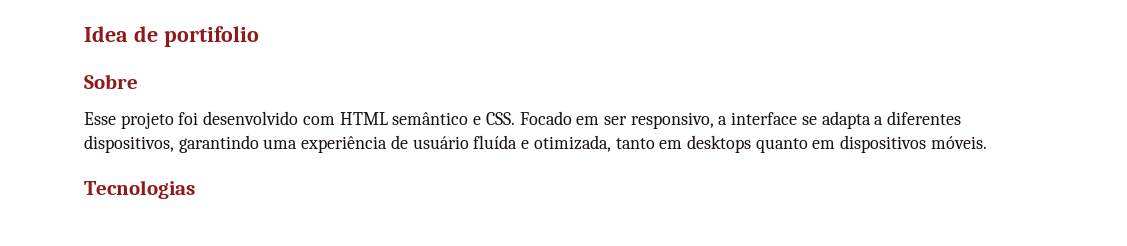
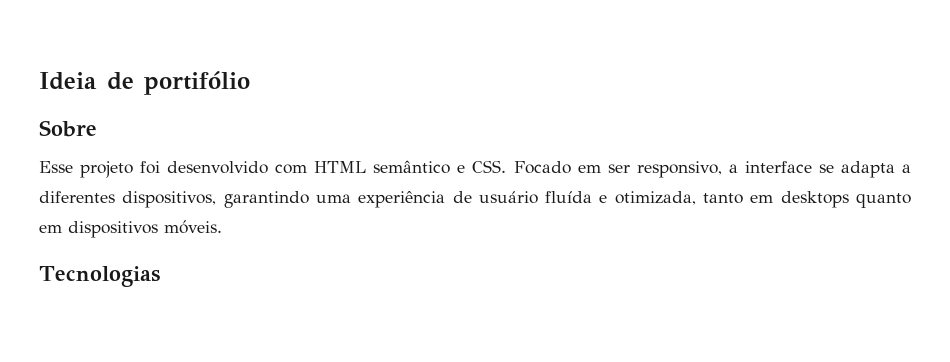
- Idea de portifolio
+ Ideia de portifólio

